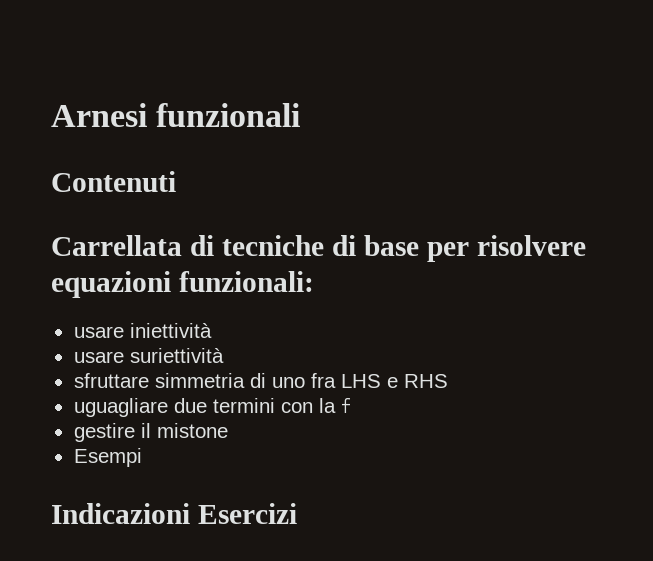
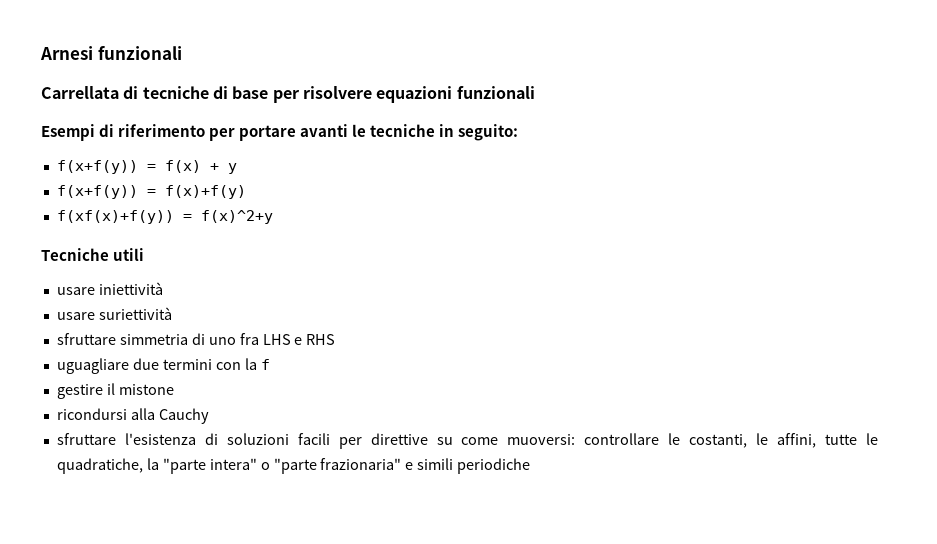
- Contenuti
- Carrellata di tecniche di base per risolvere equazioni funzionali:
+ Carrellata di tecniche di base per risolvere equazioni funzionali
+ Esempi di riferimento per portare avanti le tecniche in seguito:
+ f(x+f(y)) = f(x) + y
+ f(x+f(y)) = f(x)+f(y)
+ f(xf(x)+f(y)) = f(x)^2+y
+ Tecniche utili
- Esempi
- Indicazioni Esercizi
+ ricondursi alla Cauchy
+ sfruttare l'esistenza di soluzioni facili per direttive su come muoversi: controllare le costanti, le affini, tutte le quadratiche, la "parte intera" o "parte frazionaria" e simili periodiche

